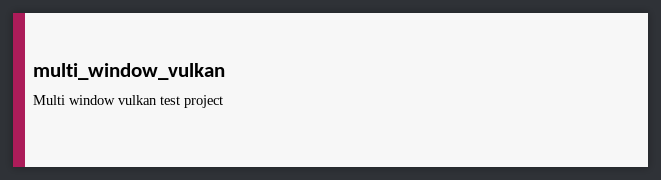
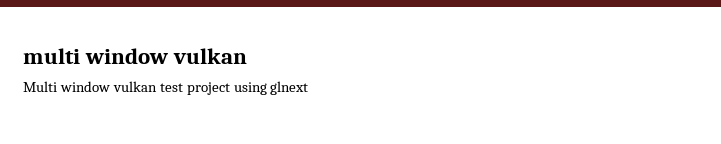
- multi_window_vulkan
+ multi window vulkan
- Multi window vulkan test project
+ Multi window vulkan test project using glnext

